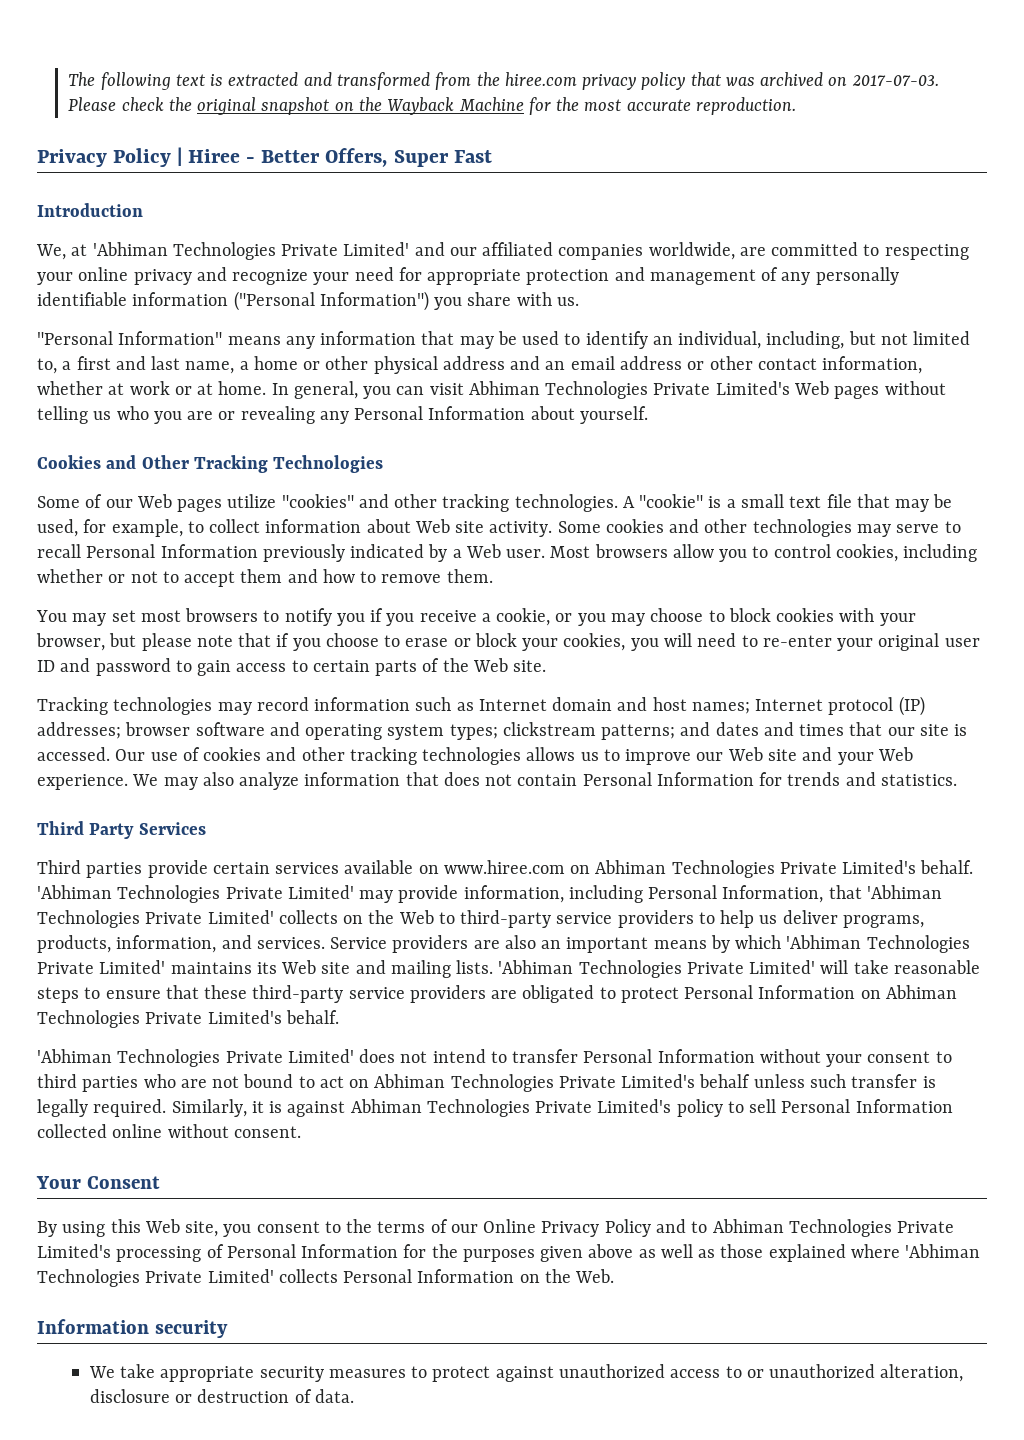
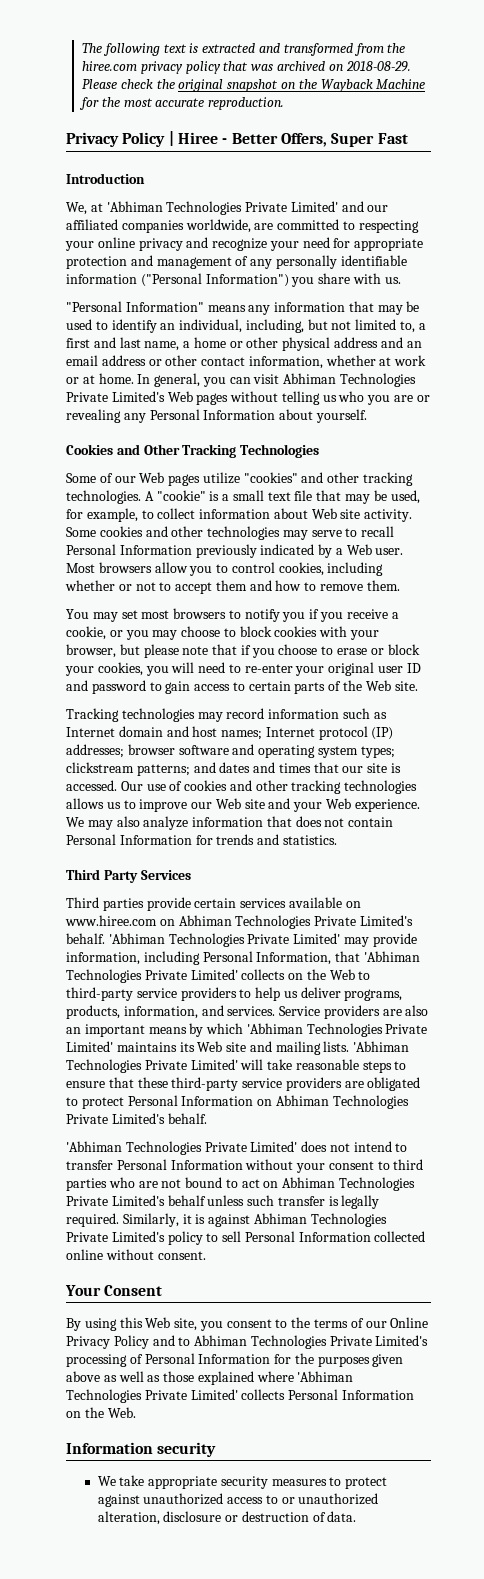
- The following text is extracted and transformed from the hiree.com privacy policy that was archived on 2017-07-03.
+ The following text is extracted and transformed from the hiree.com privacy policy that was archived on 2018-08-29.

